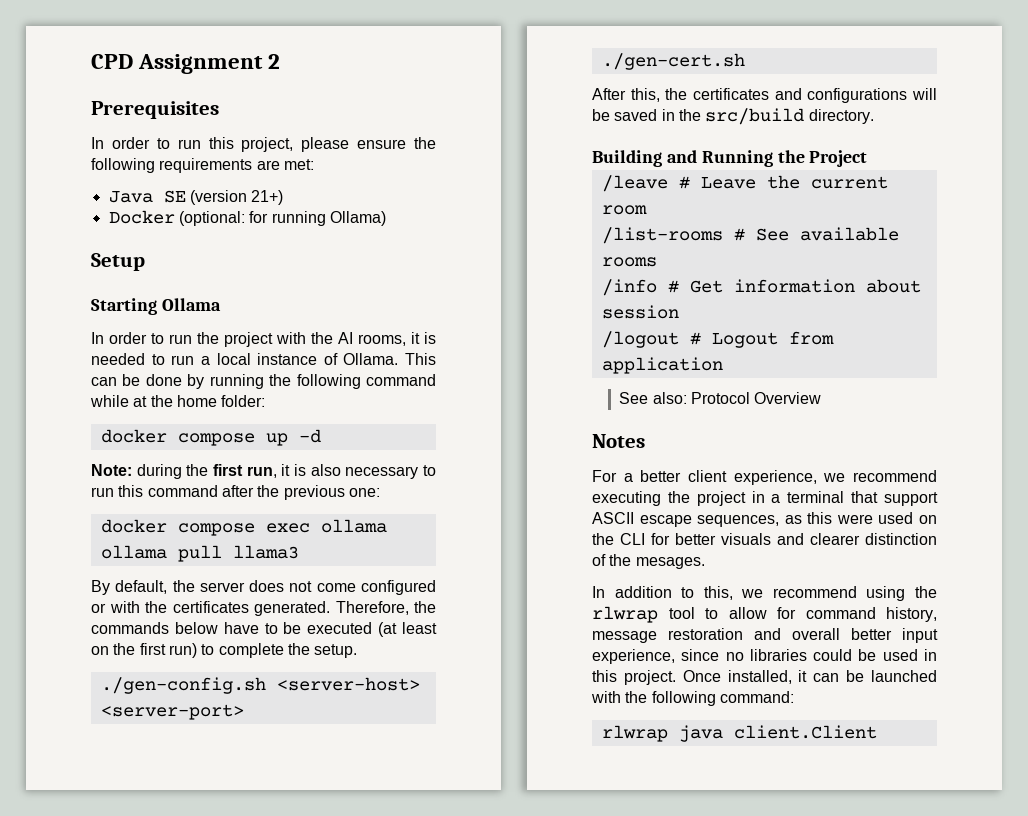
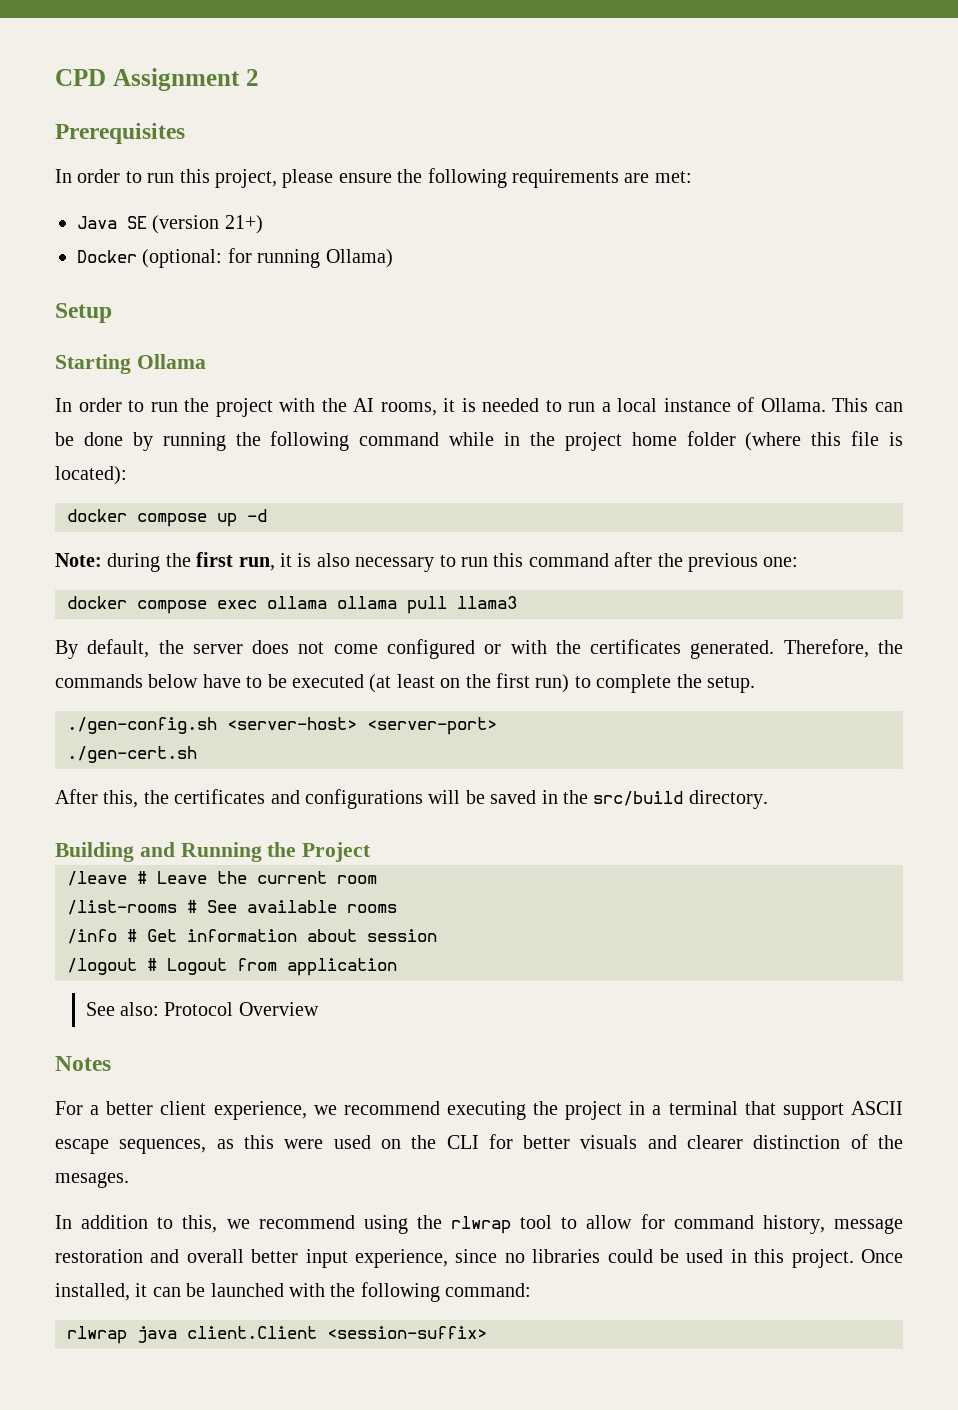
- This can be done by running the following command while at the home folder:
+ This can be done by running the following command while in the project home folder (where this file is located):
- rlwrap java client.Client
+ rlwrap java client.Client <session-suffix>

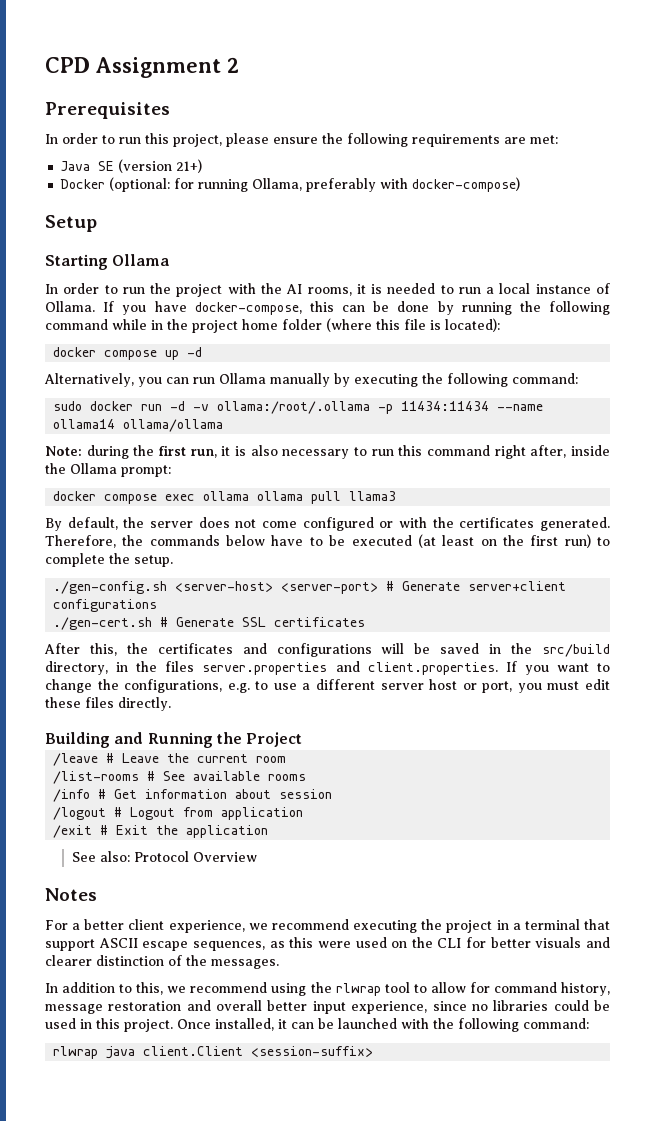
- Docker (optional: for running Ollama)
+ Docker (optional: for running Ollama, preferably with docker-compose)
- This can be done by running the following command while in the project home folder (where this file is located):
+ If you have docker-compose, this can be done by running the following command while in the project home folder (where this file is located):
+ Alternatively, you can run Ollama manually by executing the following command:
+ sudo docker run -d -v ollama:/root/.ollama -p 11434:11434 --name ollama14 ollama/ollama
- Note: during the first run, it is also necessary to run this command after the previous one:
+ Note: during the first run, it is also necessary to run this command right after, inside the Ollama prompt:
- ./gen-config.sh <server-host> <server-port>
- ./gen-cert.sh
+ ./gen-config.sh <server-host> <server-port> # Generate server+client configurations
+ ./gen-cert.sh # Generate SSL certificates
- After this, the certificates and configurations will be saved in the src/build directory.
+ After this, the certificates and configurations will be saved in the src/build directory, in the files server.properties and client.properties. If you want to change the configurations, e.g. to use a different server host or port, you must edit these files directly.
+ /exit # Exit the application
- For a better client experience, we recommend executing the project in a terminal that support ASCII escape sequences, as this were used on the CLI for better visuals and clearer distinction of the mesages.
+ For a better client experience, we recommend executing the project in a terminal that support ASCII escape sequences, as this were used on the CLI for better visuals and clearer distinction of the messages.

